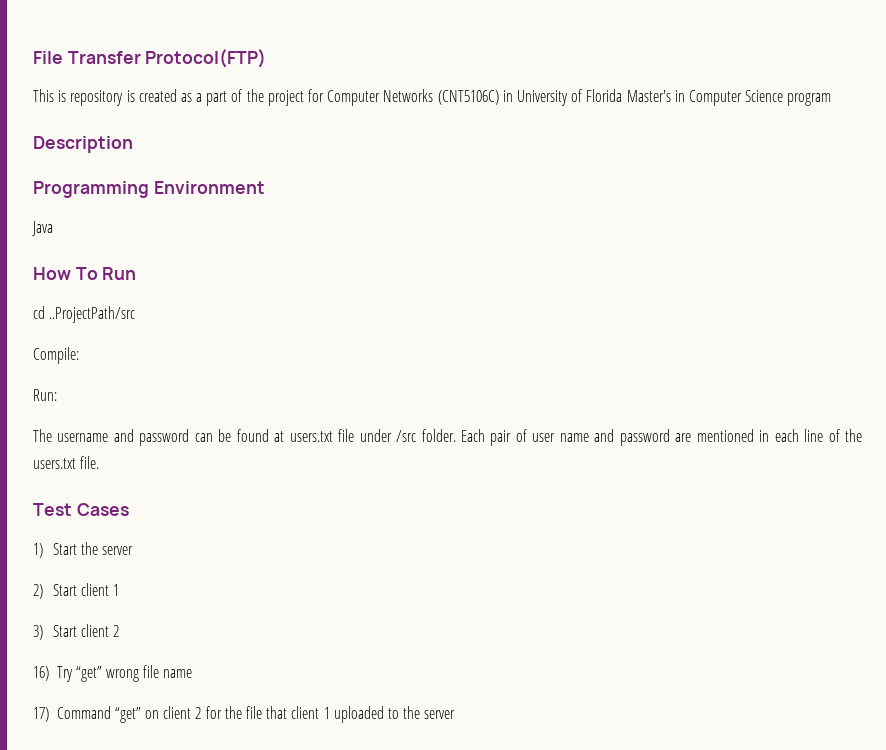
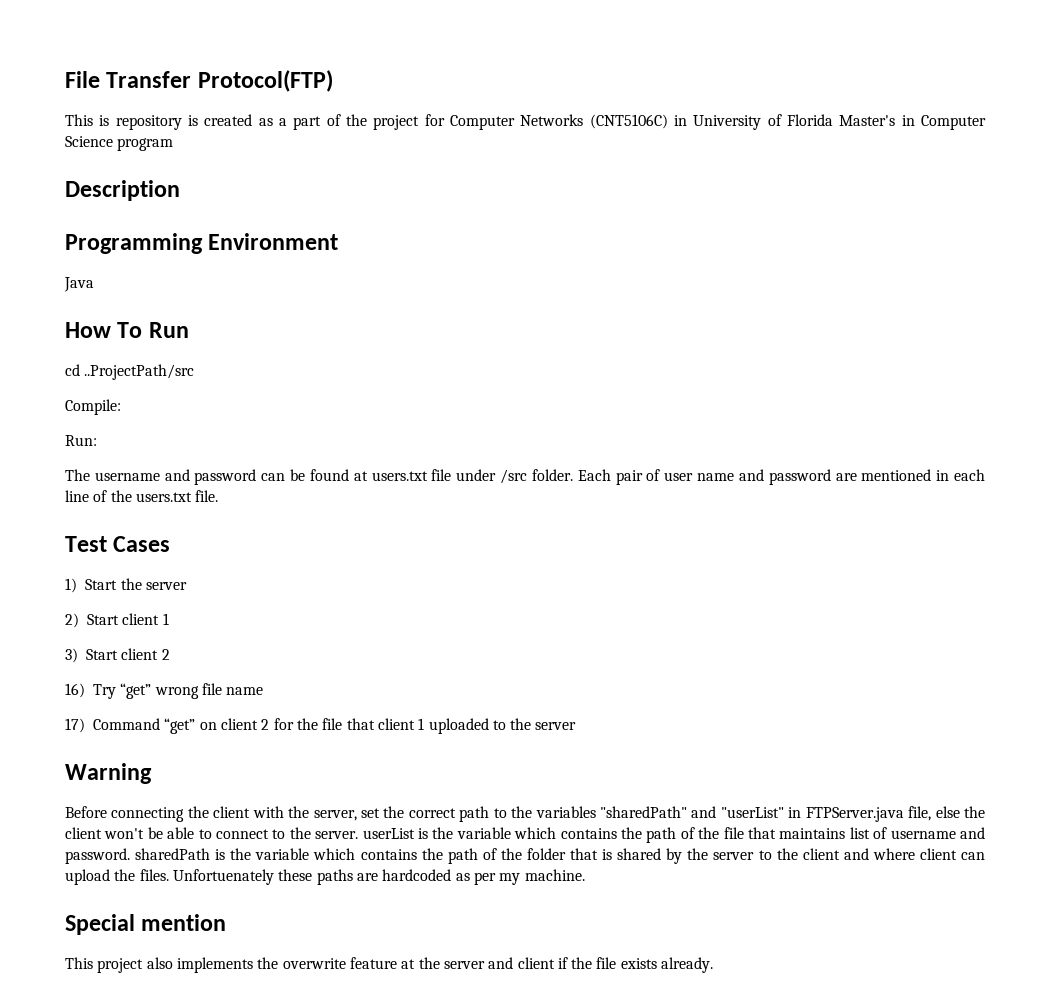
+ Warning
+ Before connecting the client with the server, set the correct path to the variables "sharedPath" and "userList" in FTPServer.java file, else the client won't be able to connect to the server. userList is the variable which contains the path of the file that maintains list of username and password. sharedPath is the variable which contains the path of the folder that is shared by the server to the client and where client can upload the files. Unfortuenately these paths are hardcoded as per my machine.
+ Special mention
+ This project also implements the overwrite feature at the server and client if the file exists already.

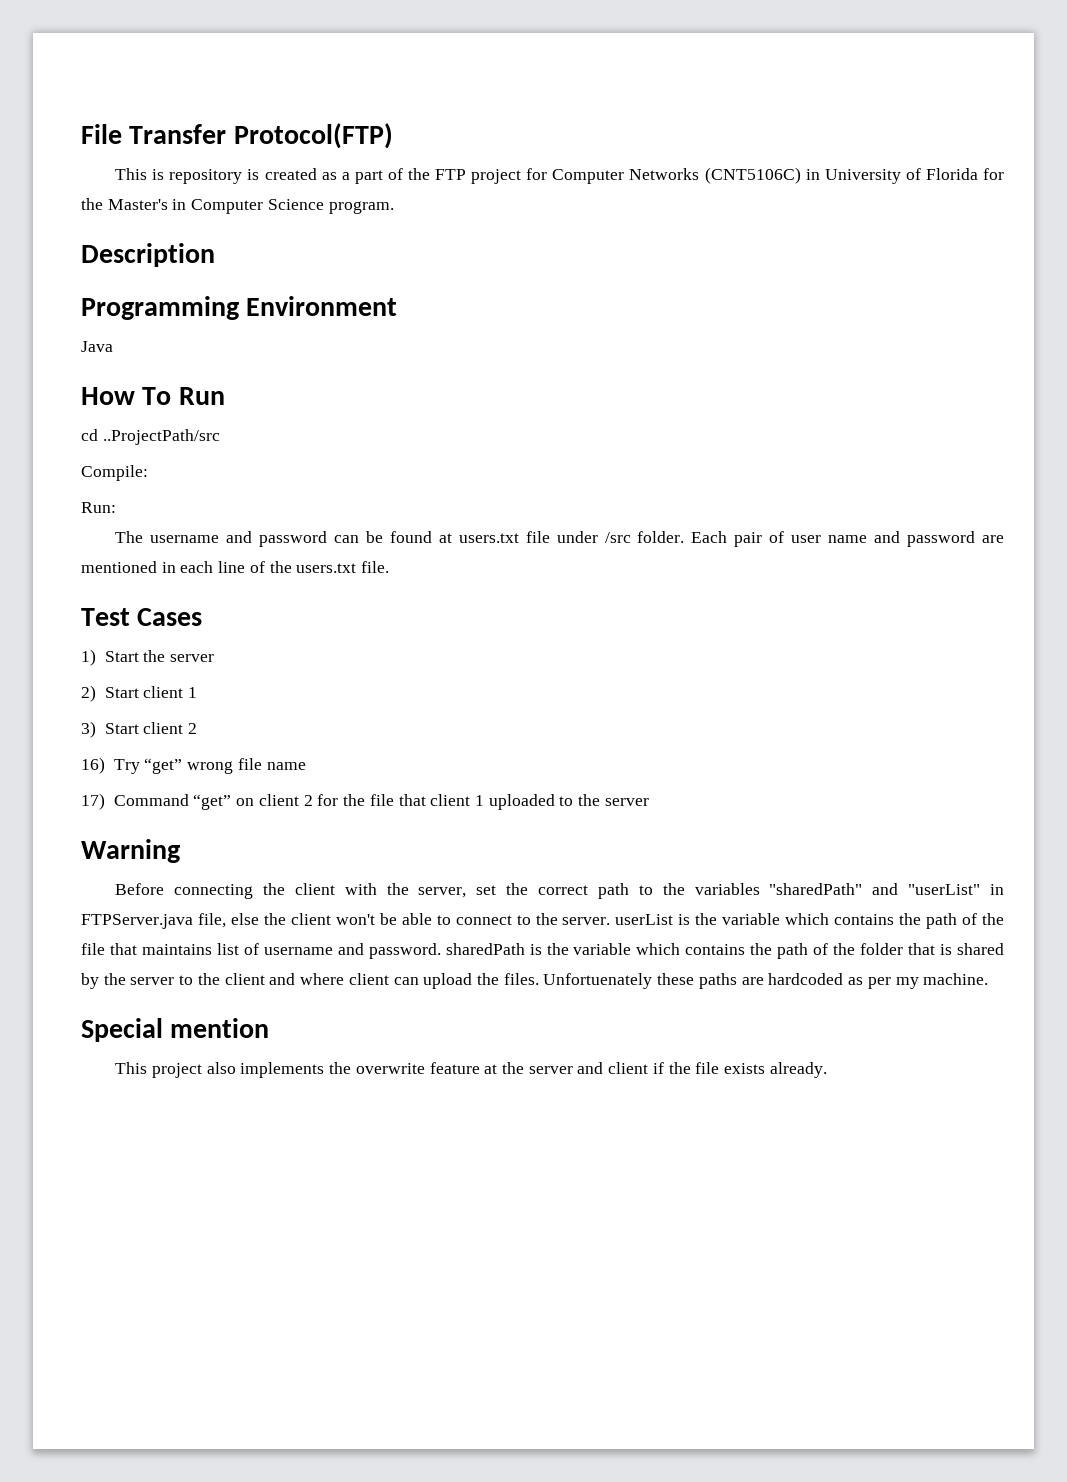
- This is repository is created as a part of the project for Computer Networks (CNT5106C) in University of Florida Master's in Computer Science program
+ This is repository is created as a part of the FTP project for Computer Networks (CNT5106C) in University of Florida for the Master's in Computer Science program.

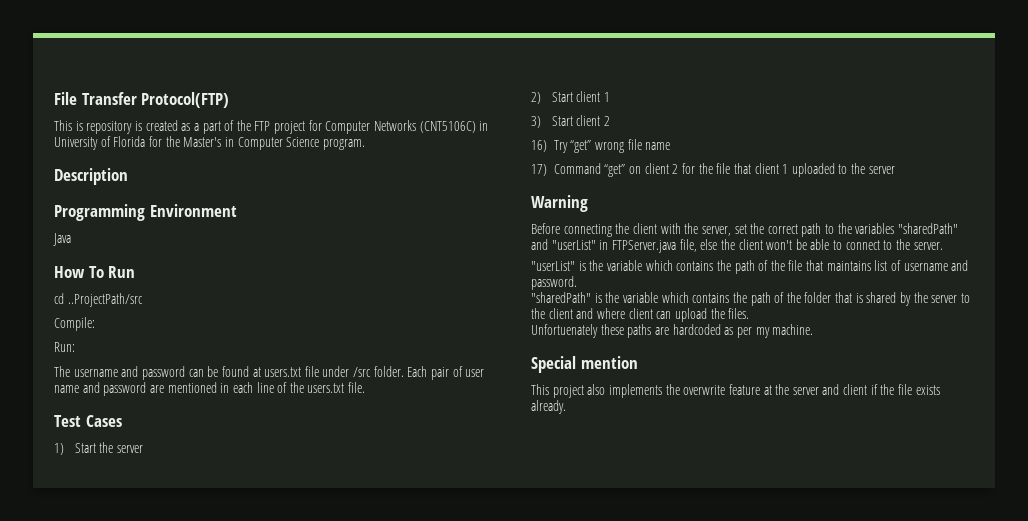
- Before connecting the client with the server, set the correct path to the variables "sharedPath" and "userList" in FTPServer.java file, else the client won't be able to connect to the server. userList is the variable which contains the path of the file that maintains list of username and password. sharedPath is the variable which contains the path of the folder that is shared by the server to the client and where client can upload the files. Unfortuenately these paths are hardcoded as per my machine.
+ Before connecting the client with the server, set the correct path to the variables "sharedPath" and "userList" in FTPServer.java file, else the client won't be able to connect to the server.
+ "userList" is the variable which contains the path of the file that maintains list of username and password.
+ "sharedPath" is the variable which contains the path of the folder that is shared by the server to the client and where client can upload the files.
+ Unfortuenately these paths are hardcoded as per my machine.

